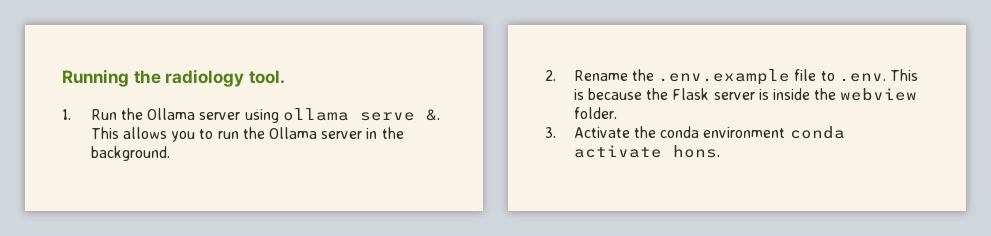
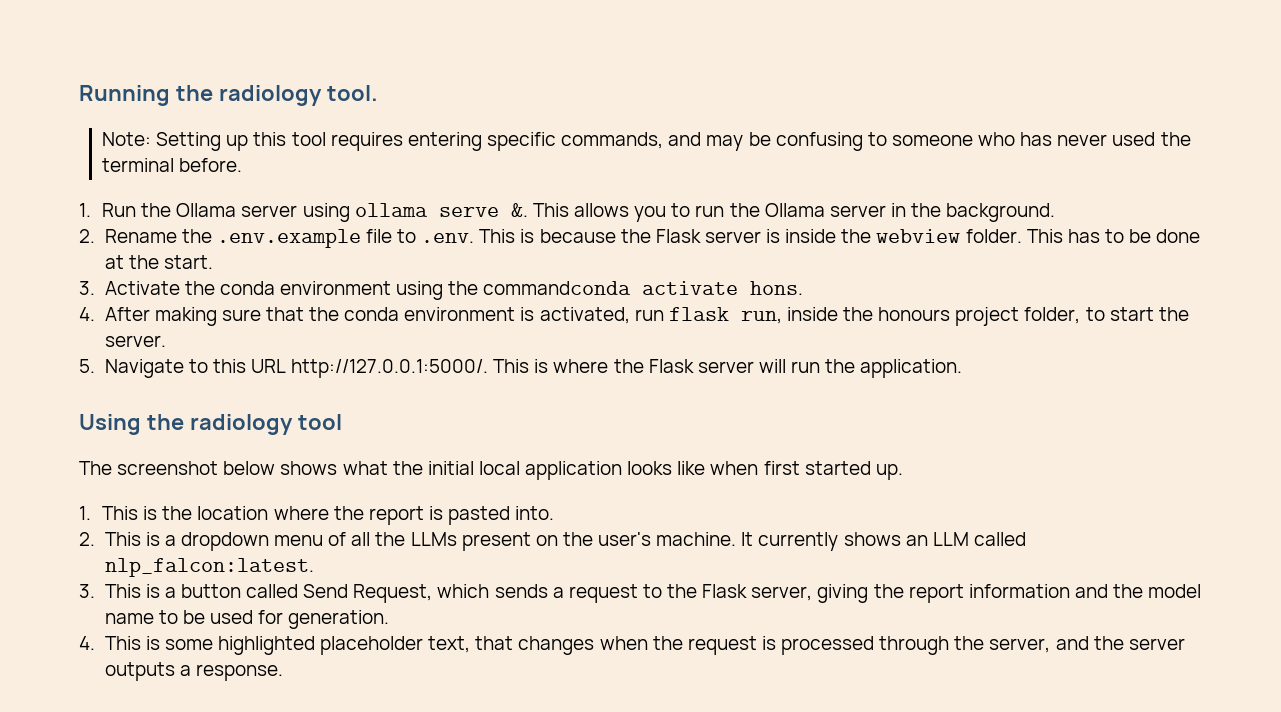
+ Note: Setting up this tool requires entering specific commands, and may be confusing to someone who has never used the terminal before.
+ This has to be done at the start.
- 3. Activate the conda environment conda activate hons.
+ 3. Activate the conda environment using the commandconda activate hons.
+ 4. After making sure that the conda environment is activated, run flask run, inside the honours project folder, to start the server.
+ 5. Navigate to this URL http://127.0.0.1:5000/. This is where the Flask server will run the application.
+ Using the radiology tool
+ The screenshot below shows what the initial local application looks like when first started up.
+ 1. This is the location where the report is pasted into.
+ 2. This is a dropdown menu of all the LLMs present on the user's machine. It currently shows an LLM called nlp_falcon:latest.
+ 3. This is a button called Send Request, which sends a request to the Flask server, giving the report information and the model name to be used for generation.
+ 4. This is some highlighted placeholder text, that changes when the request is processed through the server, and the server outputs a response.

